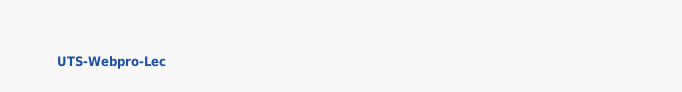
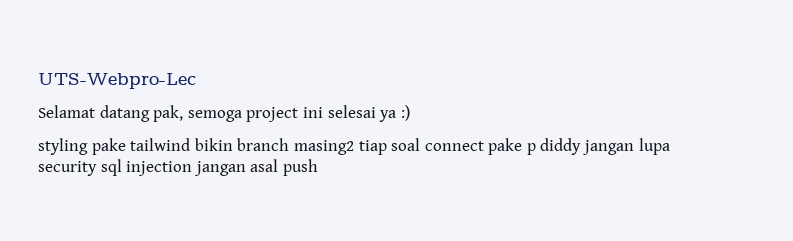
+ Selamat datang pak, semoga project ini selesai ya :)
+ styling pake tailwind bikin branch masing2 tiap soal connect pake p diddy jangan lupa security sql injection jangan asal push

